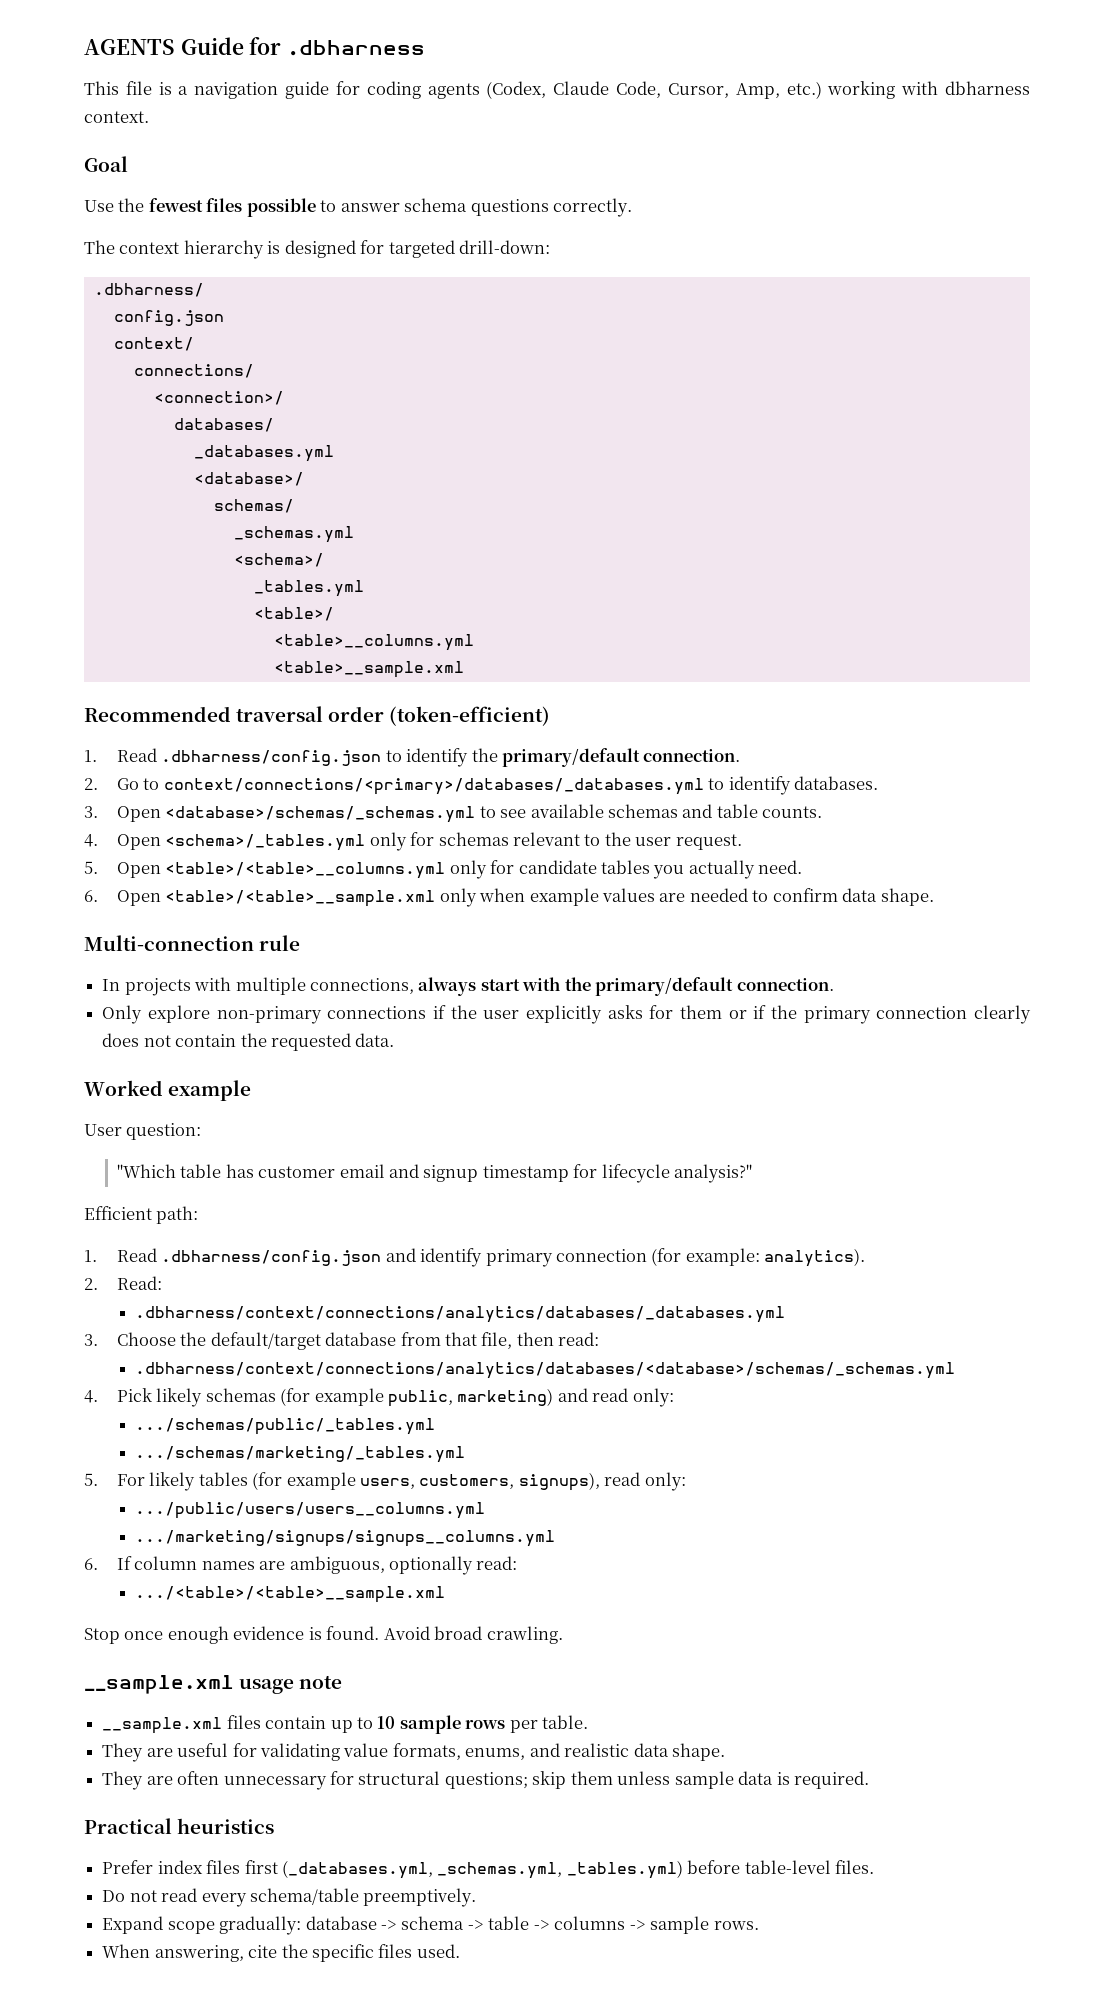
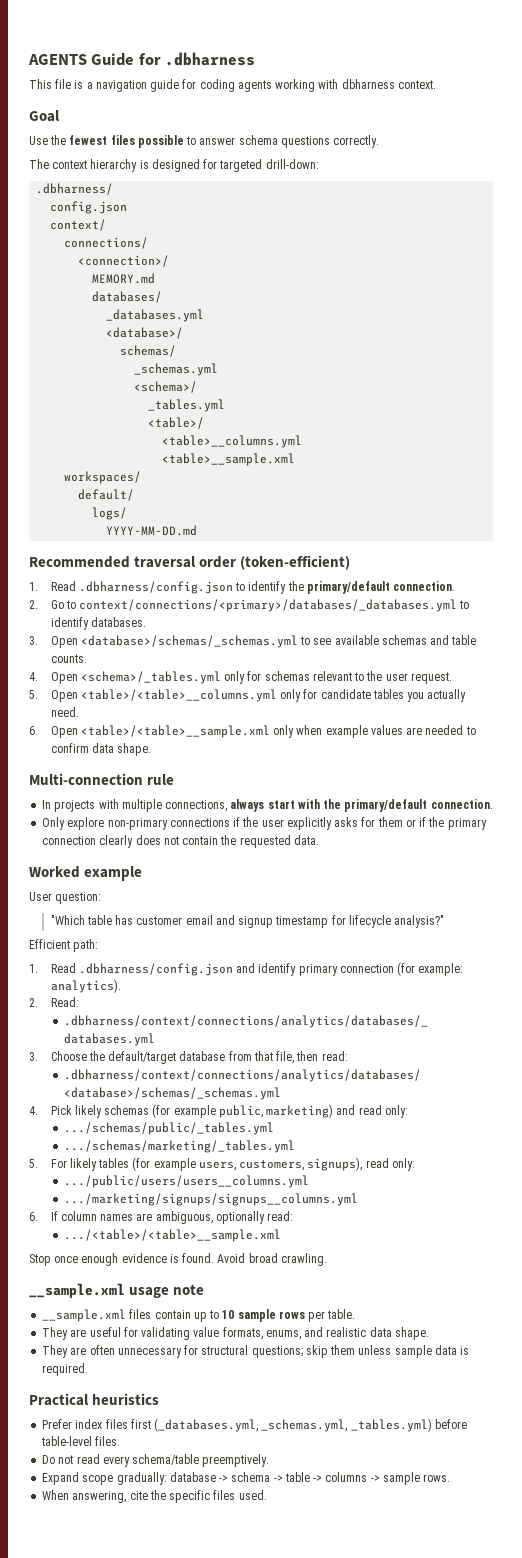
- This file is a navigation guide for coding agents (Codex, Claude Code, Cursor, Amp, etc.) working with dbharness context.
+ This file is a navigation guide for coding agents working with dbharness context.
+ MEMORY.md
+ workspaces/
+ default/
+ logs/
+ YYYY-MM-DD.md

